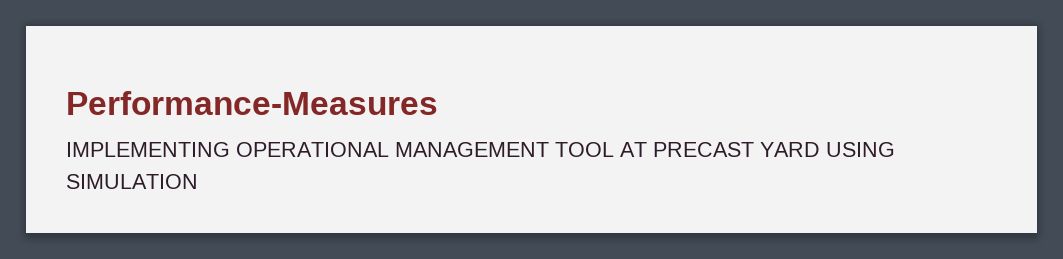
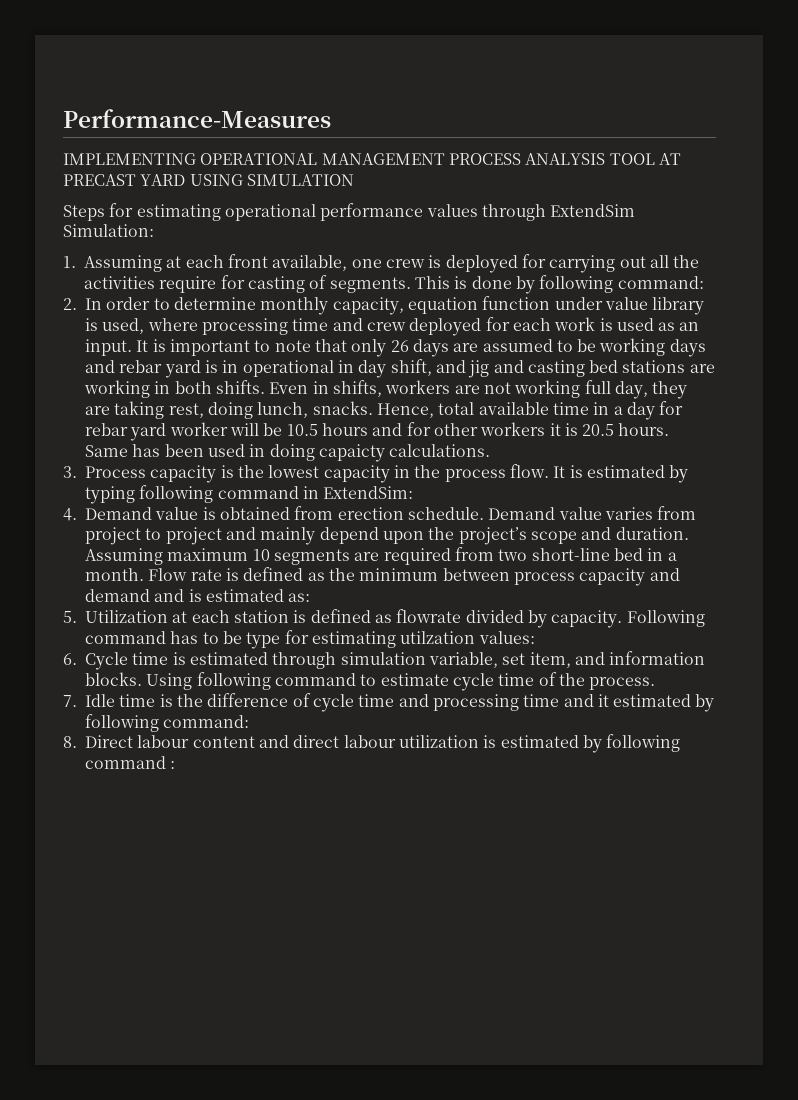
- IMPLEMENTING OPERATIONAL MANAGEMENT TOOL AT PRECAST YARD USING SIMULATION
+ IMPLEMENTING OPERATIONAL MANAGEMENT PROCESS ANALYSIS TOOL AT PRECAST YARD USING SIMULATION
+ Steps for estimating operational performance values through ExtendSim Simulation:
+ 1. Assuming at each front available, one crew is deployed for carrying out all the activities require for casting of segments. This is done by following command:
+ 2. In order to determine monthly capacity, equation function under value library is used, where processing time and crew deployed for each work is used as an input. It is important to note that only 26 days are assumed to be working days and rebar yard is in operational in day shift, and jig and casting bed stations are working in both shifts. Even in shifts, workers are not working full day, they are taking rest, doing lunch, snacks. Hence, total available time in a day for rebar yard worker will be 10.5 hours and for other workers it is 20.5 hours. Same has been used in doing capaicty calculations.
+ 3. Process capacity is the lowest capacity in the process flow. It is estimated by typing following command in ExtendSim:
+ 4. Demand value is obtained from erection schedule. Demand value varies from project to project and mainly depend upon the project’s scope and duration. Assuming maximum 10 segments are required from two short-line bed in a month. Flow rate is defined as the minimum between process capacity and demand and is estimated as:
+ 5. Utilization at each station is defined as flowrate divided by capacity. Following command has to be type for estimating utilzation values:
+ 6. Cycle time is estimated through simulation variable, set item, and information blocks. Using following command to estimate cycle time of the process.
+ 7. Idle time is the difference of cycle time and processing time and it estimated by following command:
+ 8. Direct labour content and direct labour utilization is estimated by following command :

